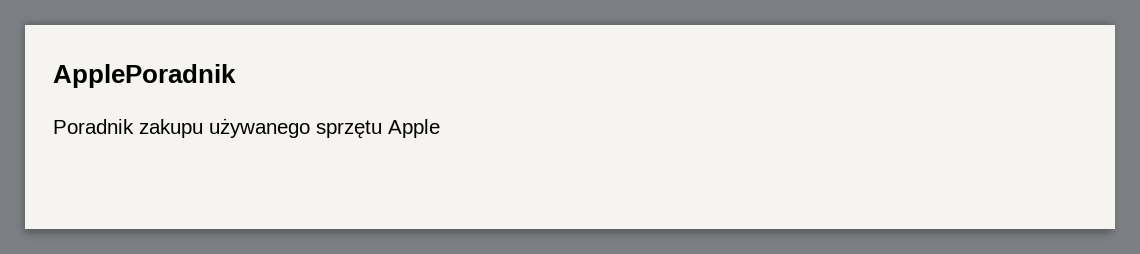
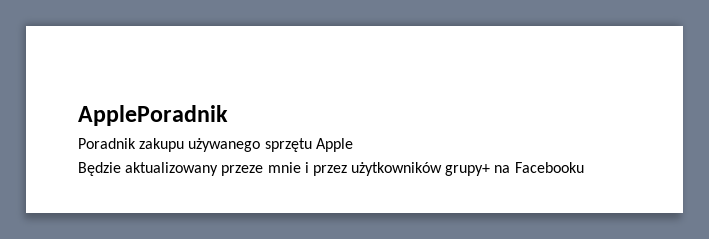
+ Będzie aktualizowany przeze mnie i przez użytkowników grupy+ na Facebooku

